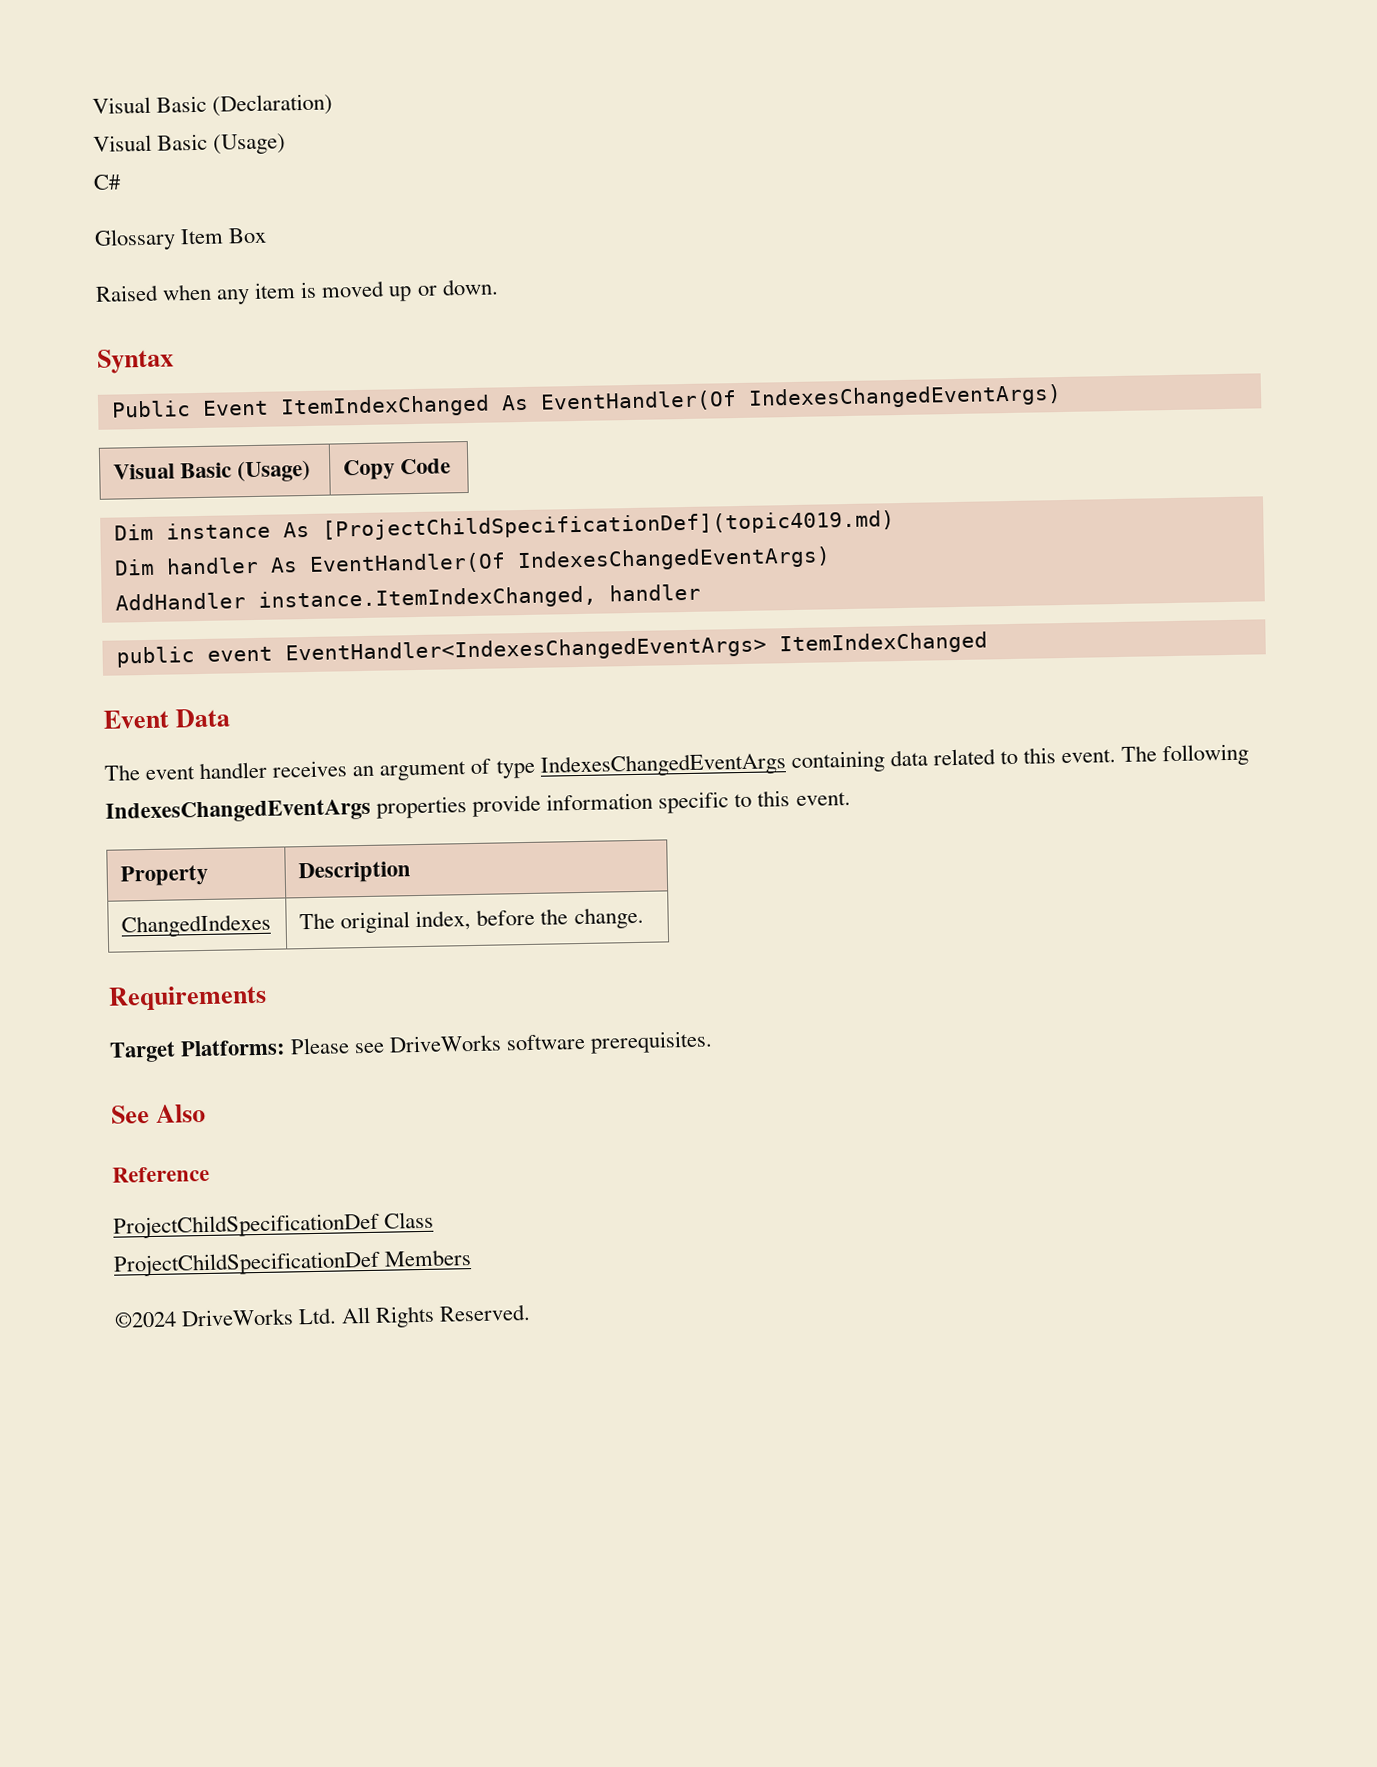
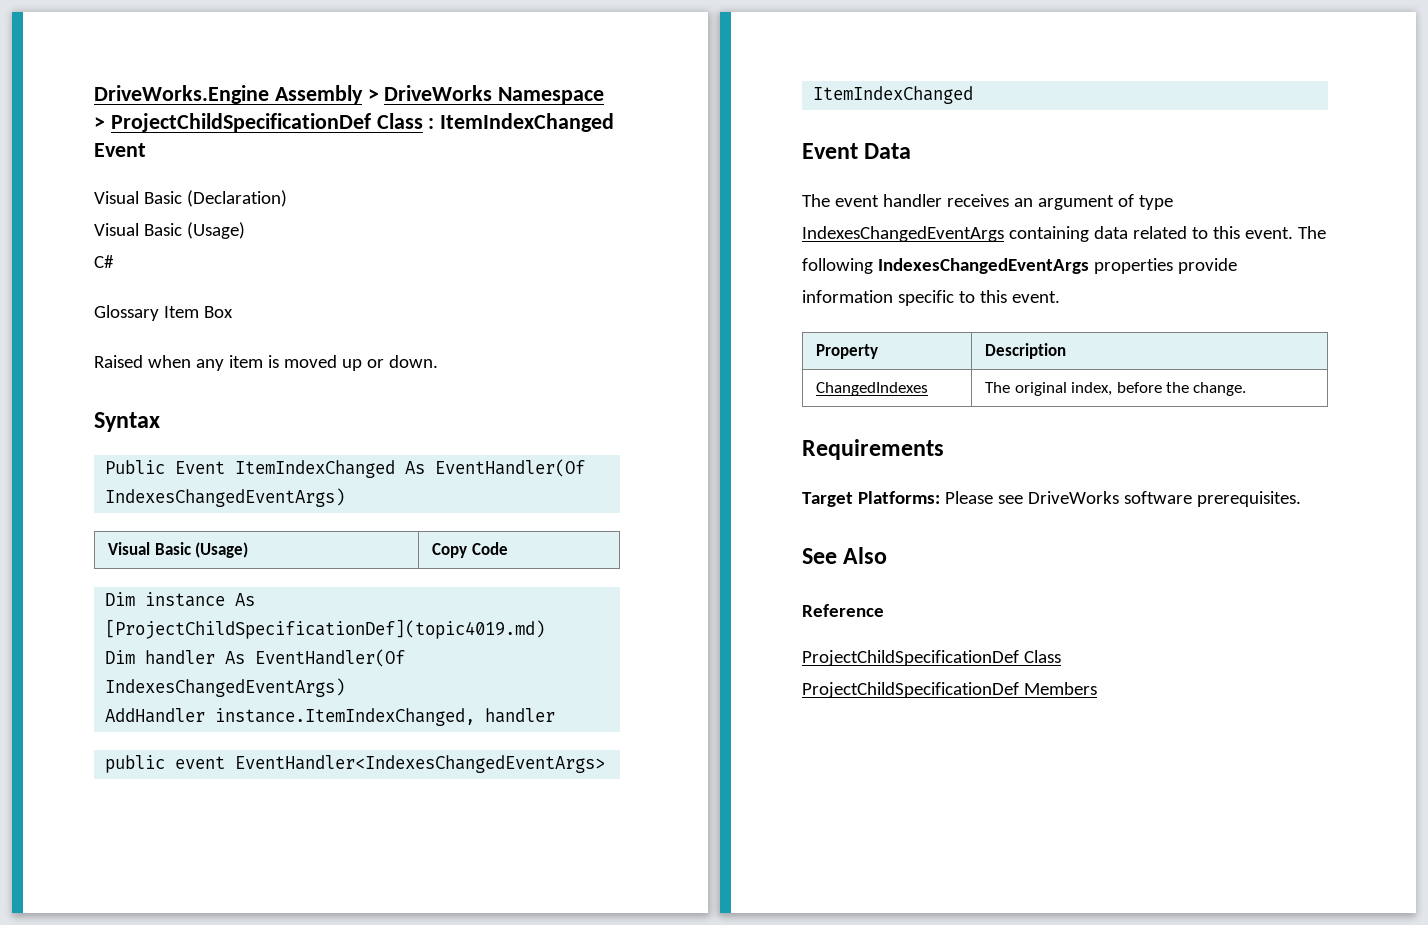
+ DriveWorks.Engine Assembly > DriveWorks Namespace > ProjectChildSpecificationDef Class : ItemIndexChanged Event
- ©2024 DriveWorks Ltd. All Rights Reserved.

